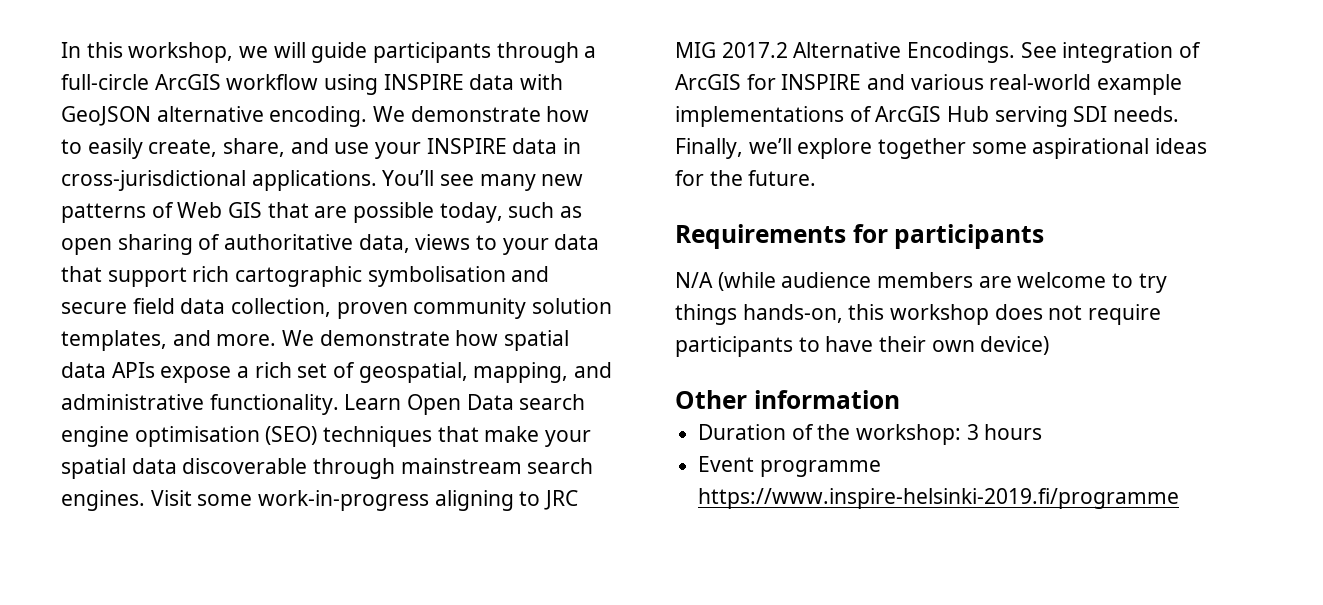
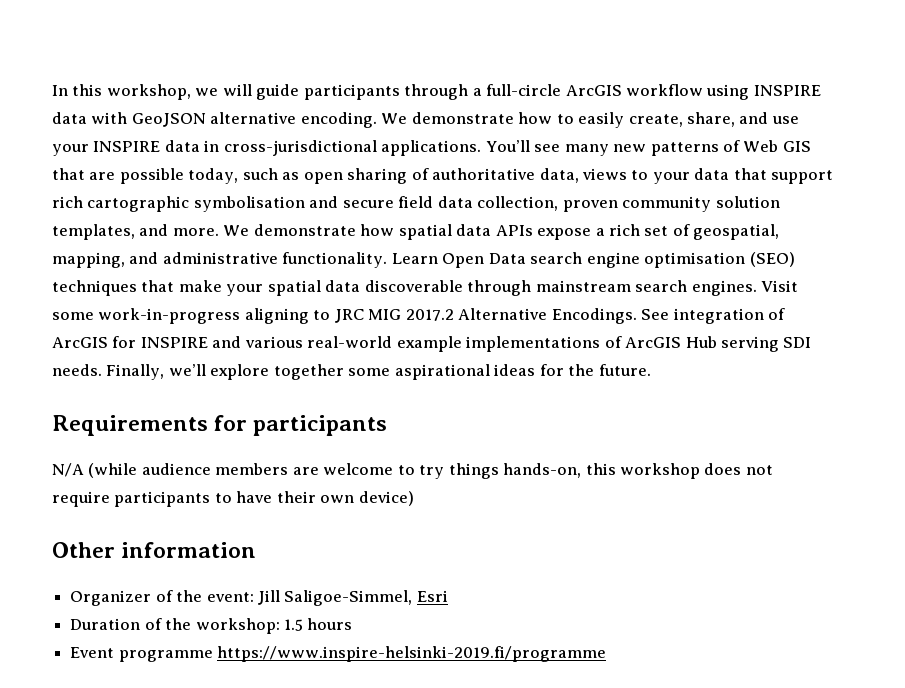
+ Organizer of the event: Jill Saligoe-Simmel, Esri
- Duration of the workshop: 3 hours
+ Duration of the workshop: 1.5 hours

